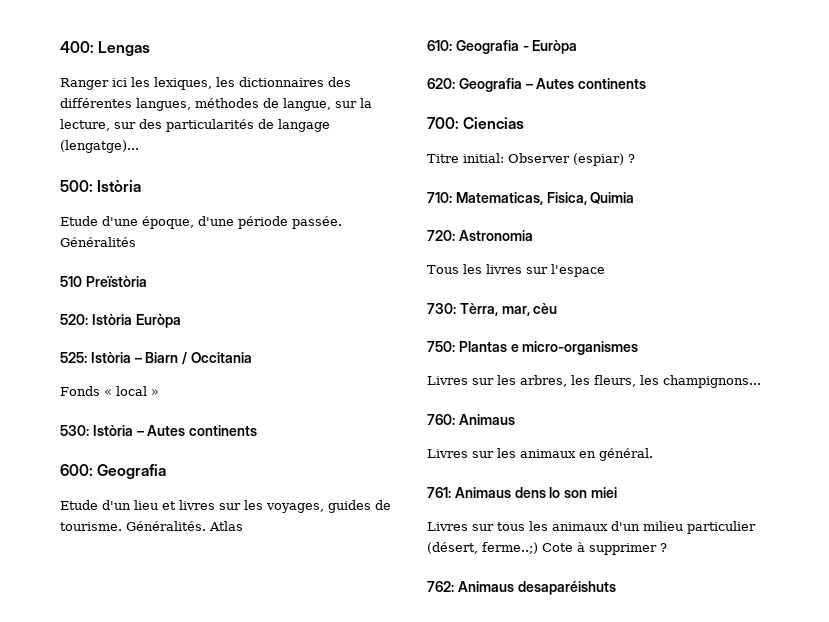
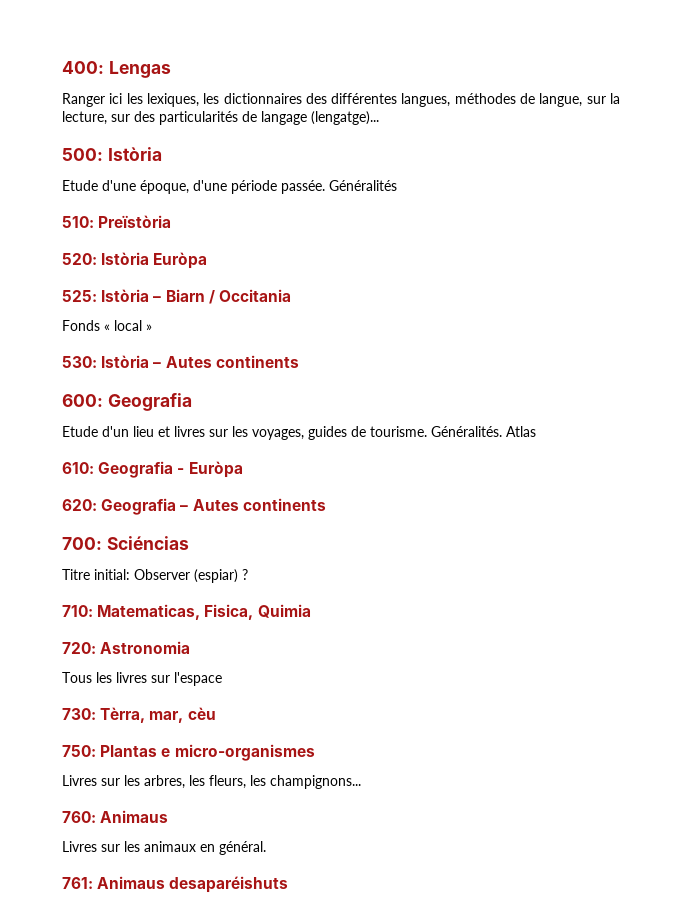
- 510 Preïstòria
+ 510: Preïstòria
- 700: Ciencias
+ 700: Sciéncias
- 761: Animaus dens lo son miei
- Livres sur tous les animaux d'un milieu particulier (désert, ferme..;) Cote à supprimer ?
- 762: Animaus desaparéishuts
+ 761: Animaus desaparéishuts

